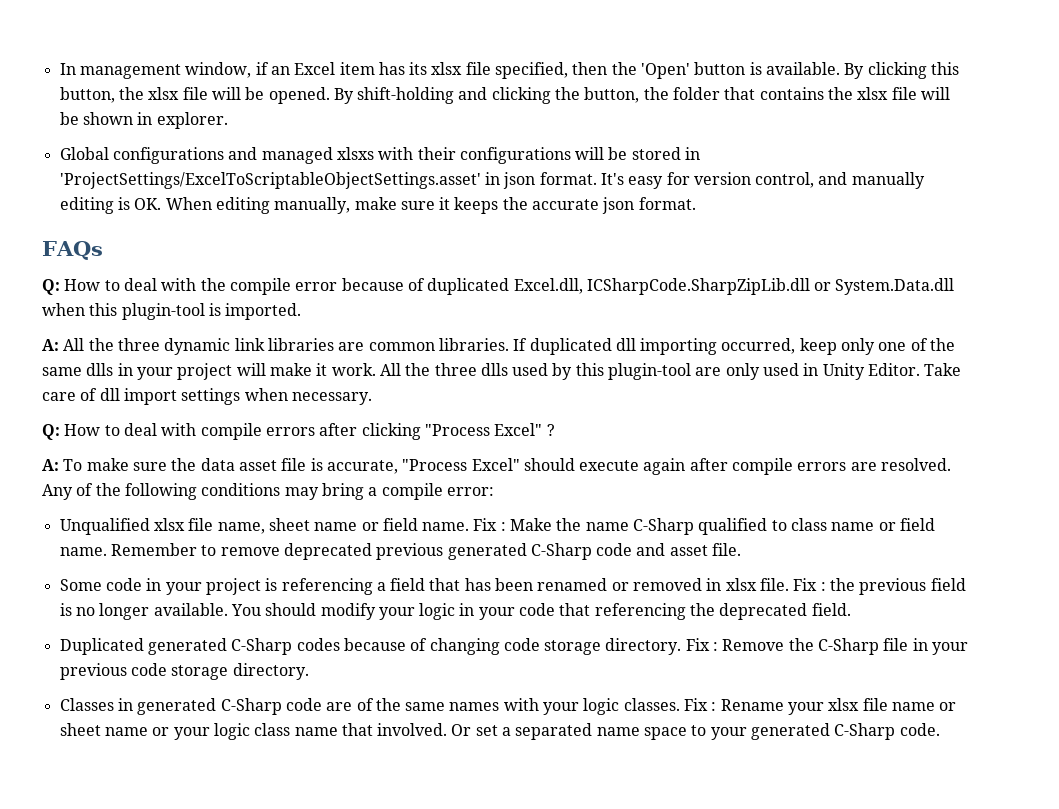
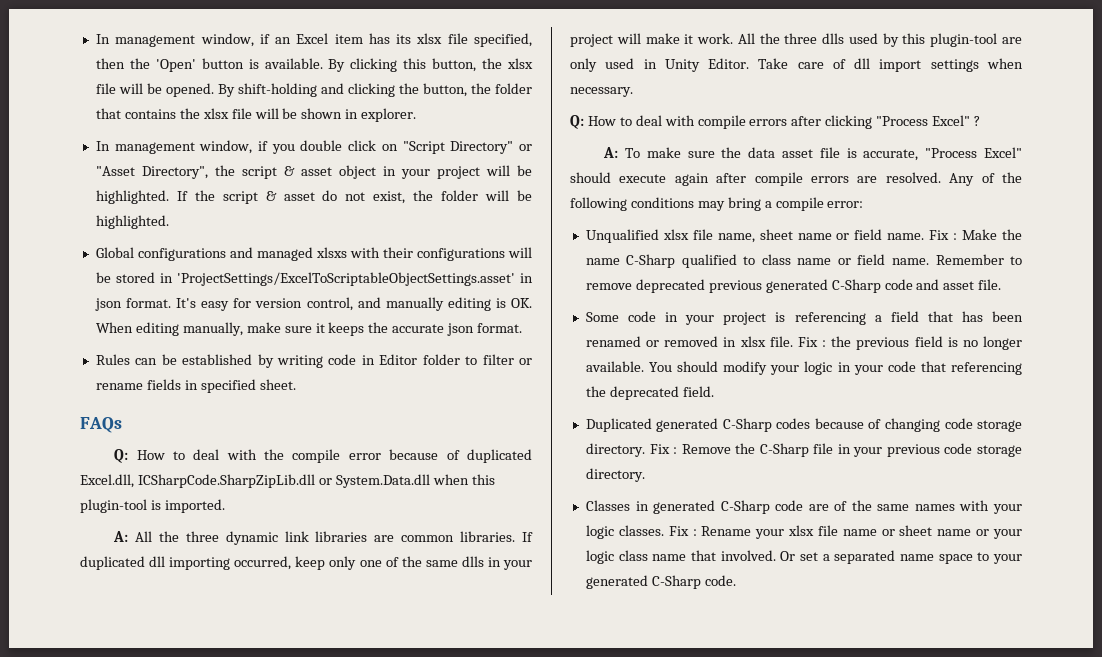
+ In management window, if you double click on "Script Directory" or "Asset Directory", the script & asset object in your project will be highlighted. If the script & asset do not exist, the folder will be highlighted.
+ Rules can be established by writing code in Editor folder to filter or rename fields in specified sheet.

